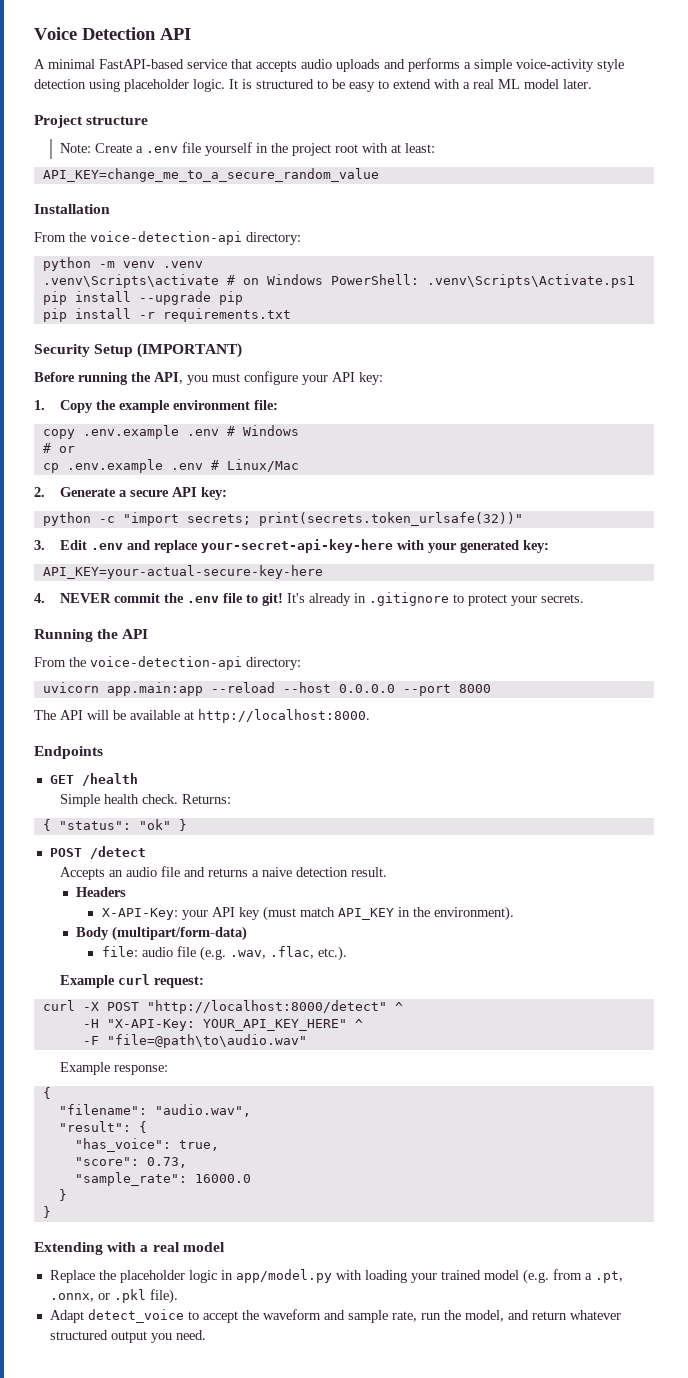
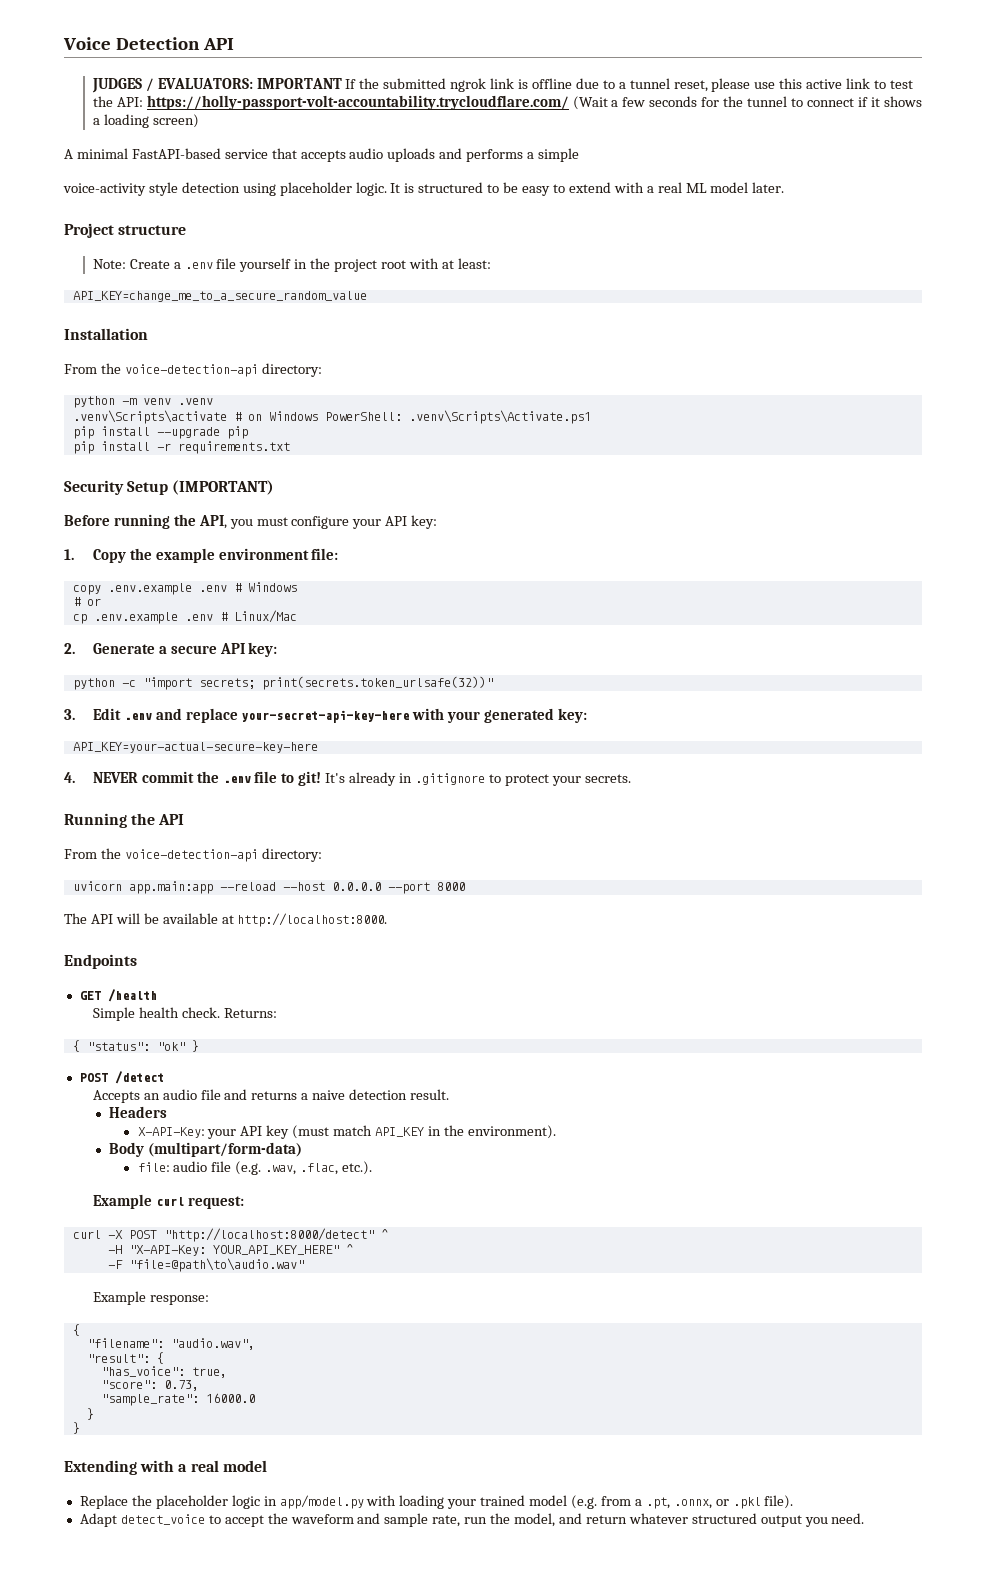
+ JUDGES / EVALUATORS: IMPORTANT If the submitted ngrok link is offline due to a tunnel reset, please use this active link to test the API: https://holly-passport-volt-accountability.trycloudflare.com/ (Wait a few seconds for the tunnel to connect if it shows a loading screen)
- A minimal FastAPI-based service that accepts audio uploads and performs a simple voice-activity style detection using placeholder logic.
+ A minimal FastAPI-based service that accepts audio uploads and performs a simple
+ voice-activity style detection using placeholder logic.

